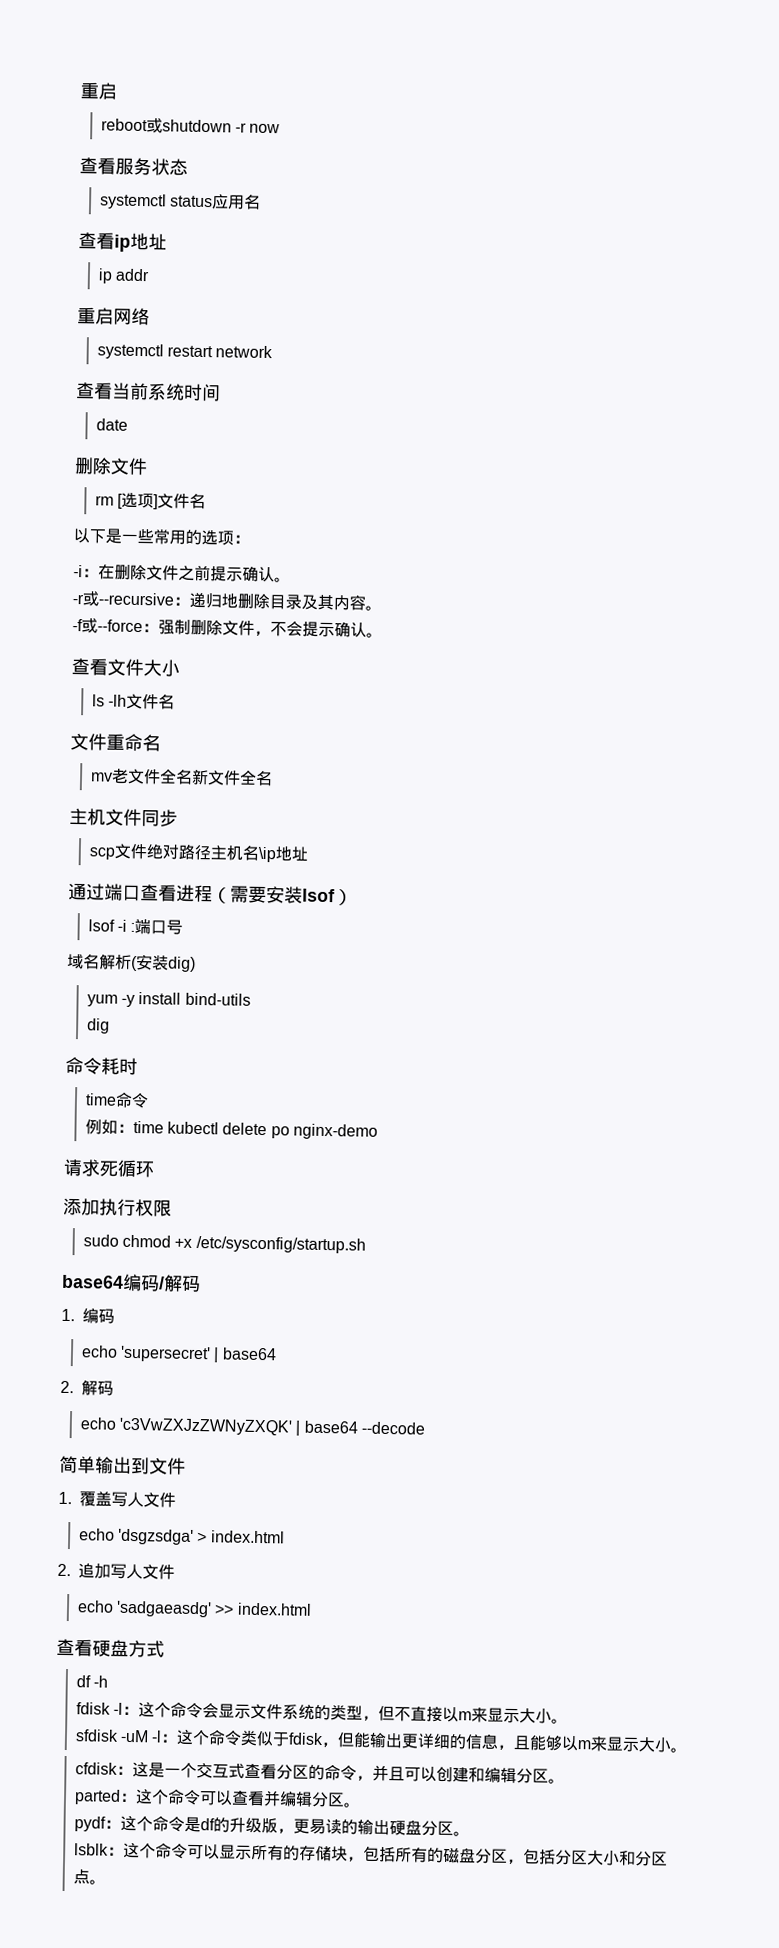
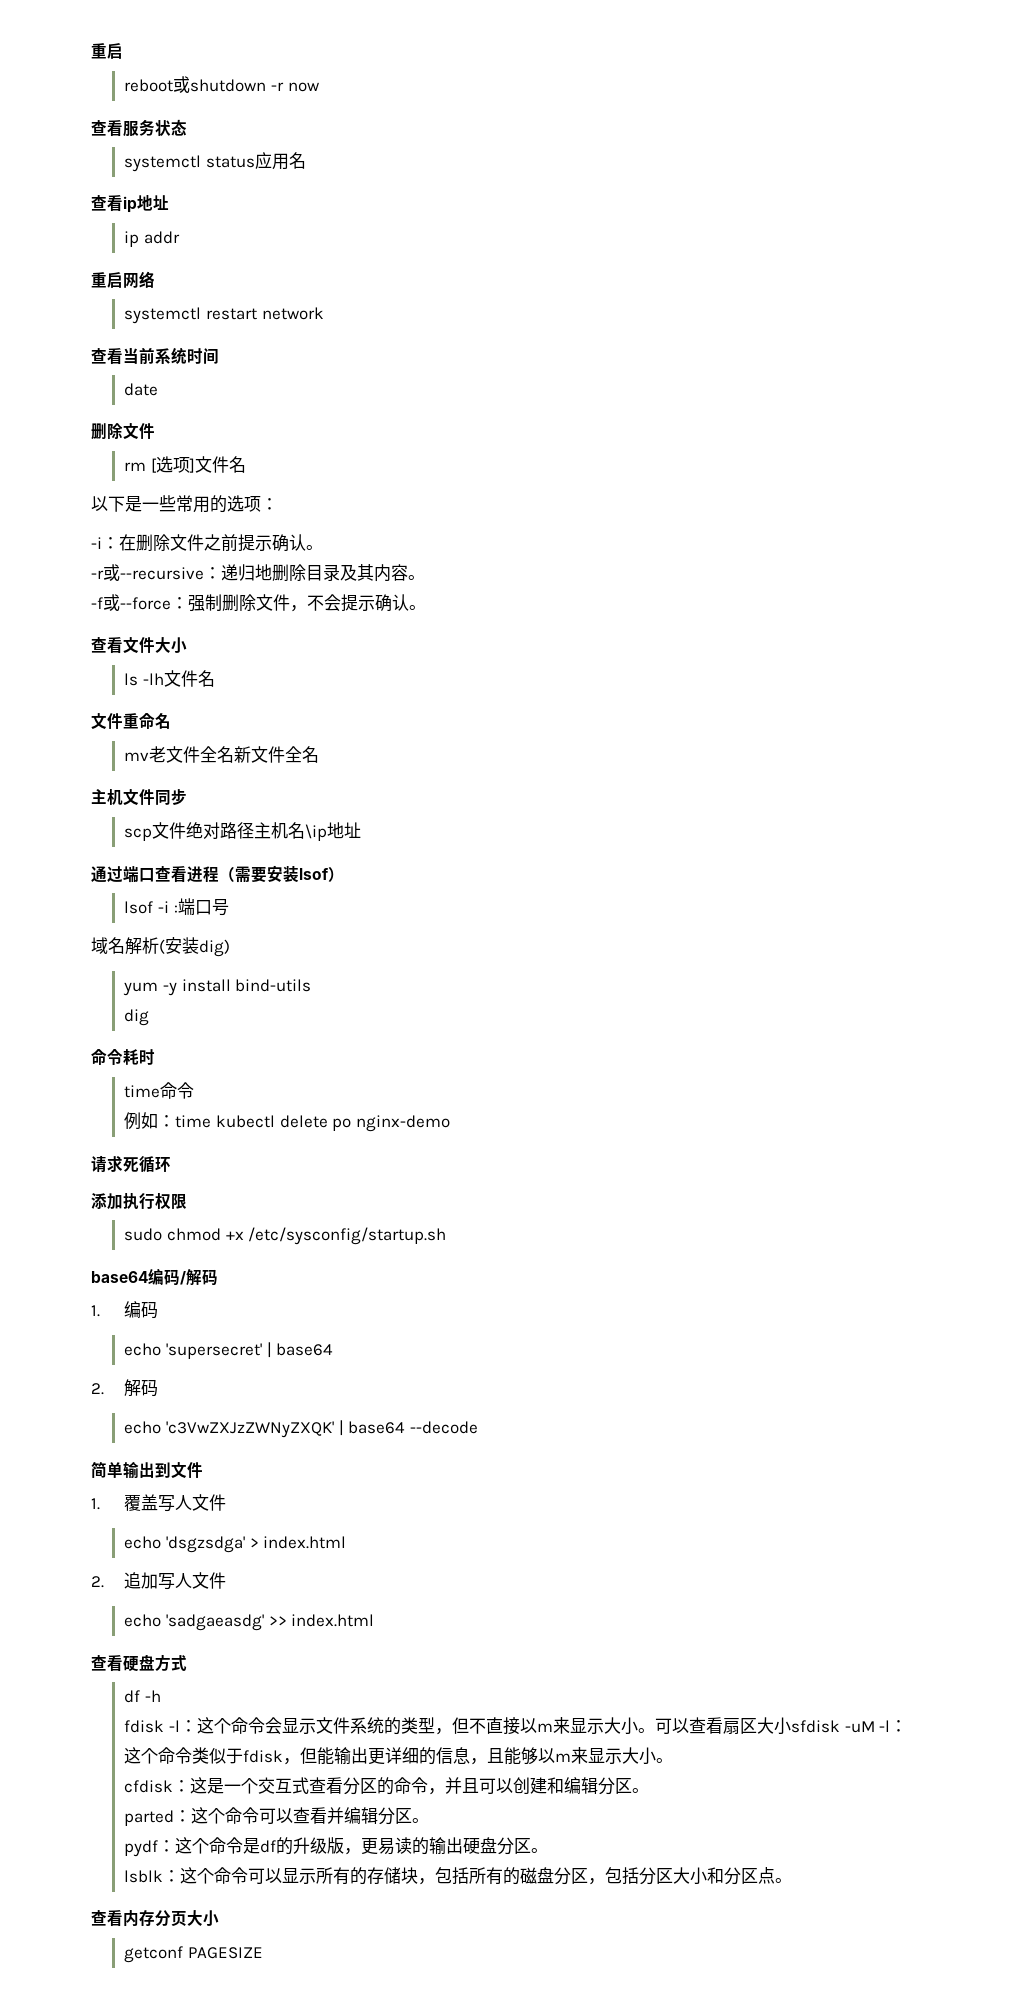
- fdisk -l：这个命令会显示文件系统的类型，但不直接以m来显示大小。
- sfdisk -uM -l：这个命令类似于fdisk，但能输出更详细的信息，且能够以m来显示大小。
+ fdisk -l：这个命令会显示文件系统的类型，但不直接以m来显示大小。可以查看扇区大小sfdisk -uM -l：这个命令类似于fdisk，但能输出更详细的信息，且能够以m来显示大小。
+ 查看内存分页大小
+ getconf PAGESIZE

